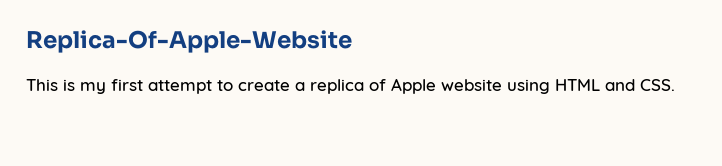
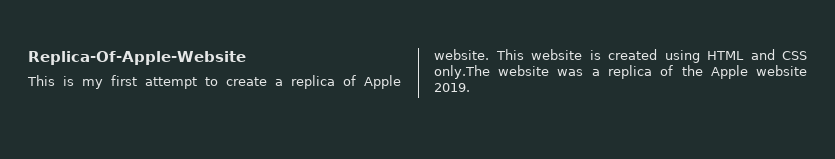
- This is my first attempt to create a replica of Apple website using HTML and CSS.
+ This is my first attempt to create a replica of Apple website. This website is created using HTML and CSS only.The website was a replica of the Apple website 2019.

